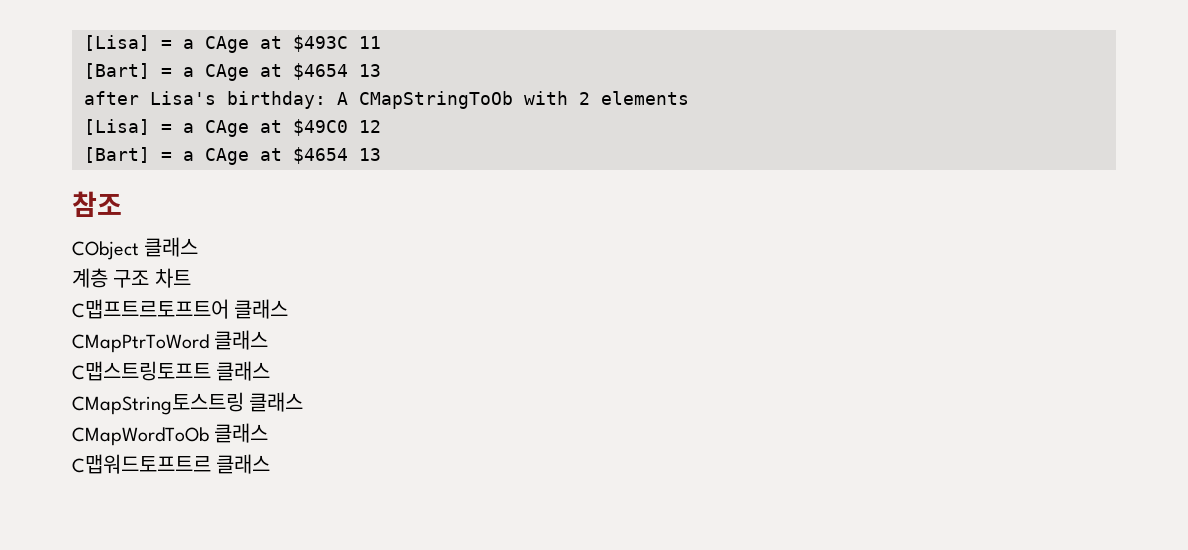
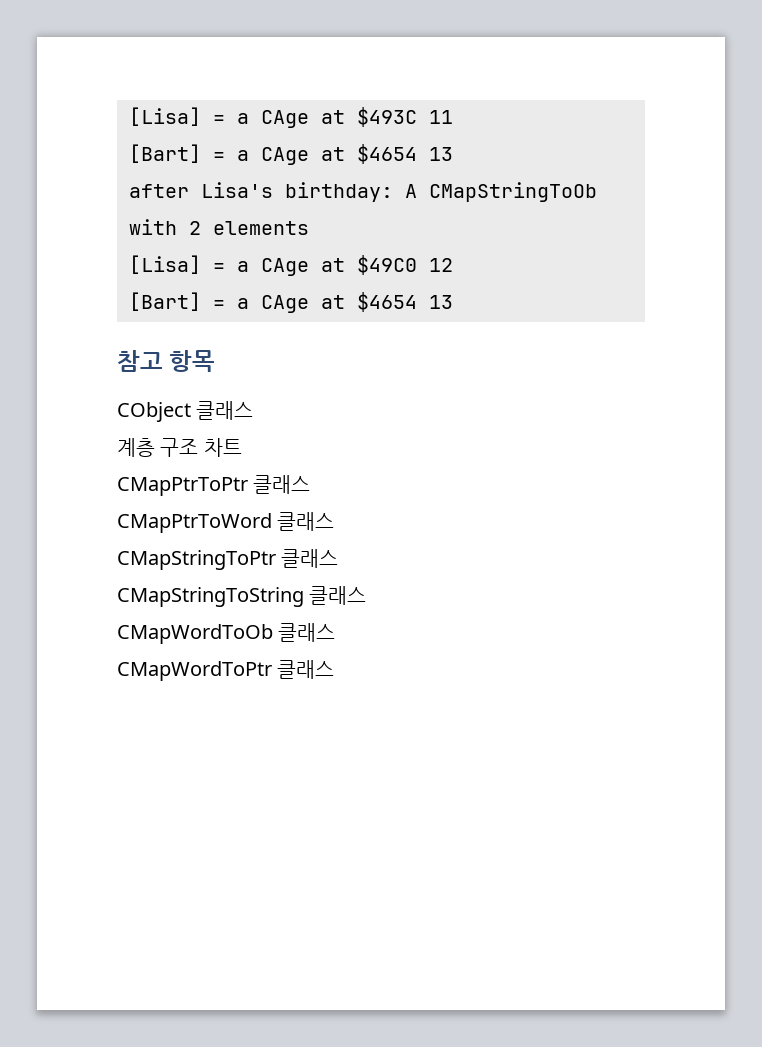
- 참조
+ 참고 항목
- C맵프트르토프트어 클래스
+ CMapPtrToPtr 클래스
- C맵스트링토프트 클래스
- CMapString토스트링 클래스
+ CMapStringToPtr 클래스
+ CMapStringToString 클래스
- C맵워드토프트르 클래스
+ CMapWordToPtr 클래스

